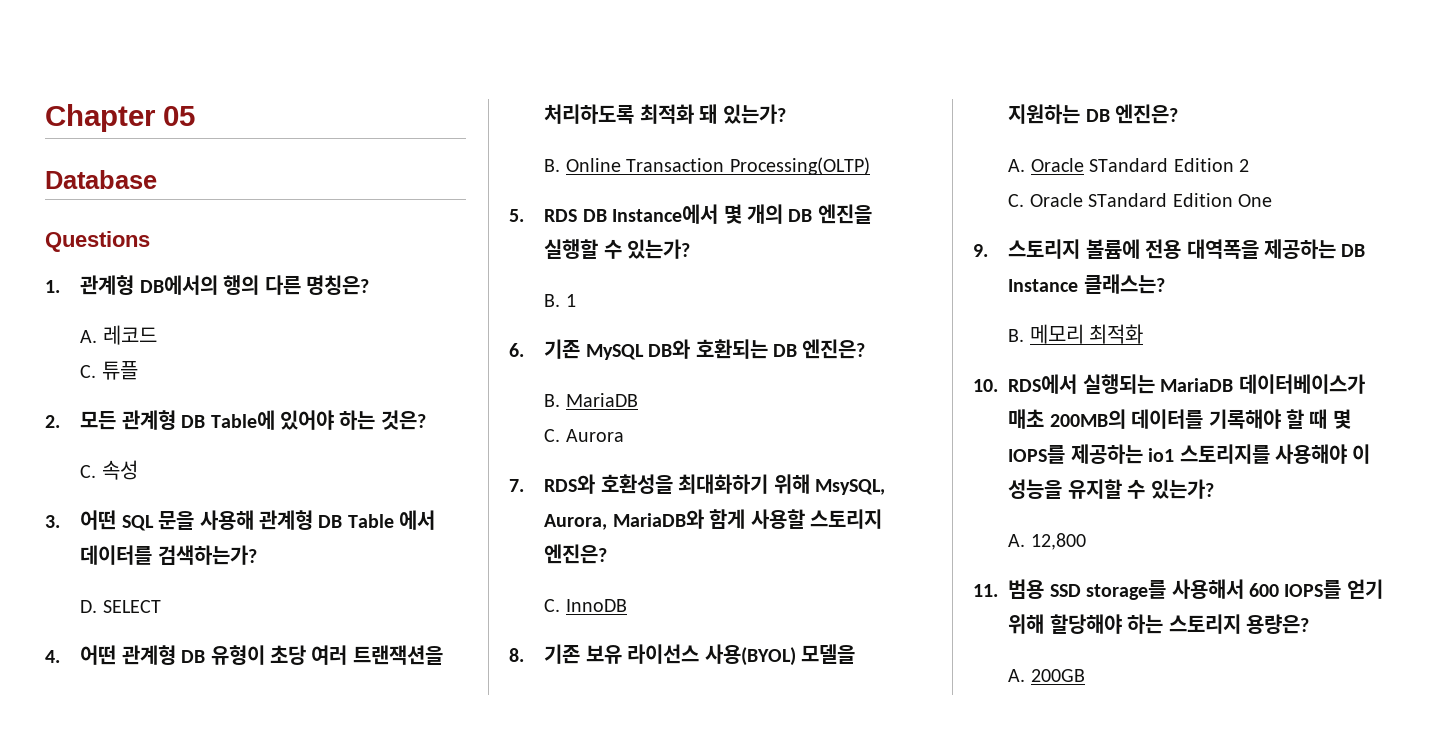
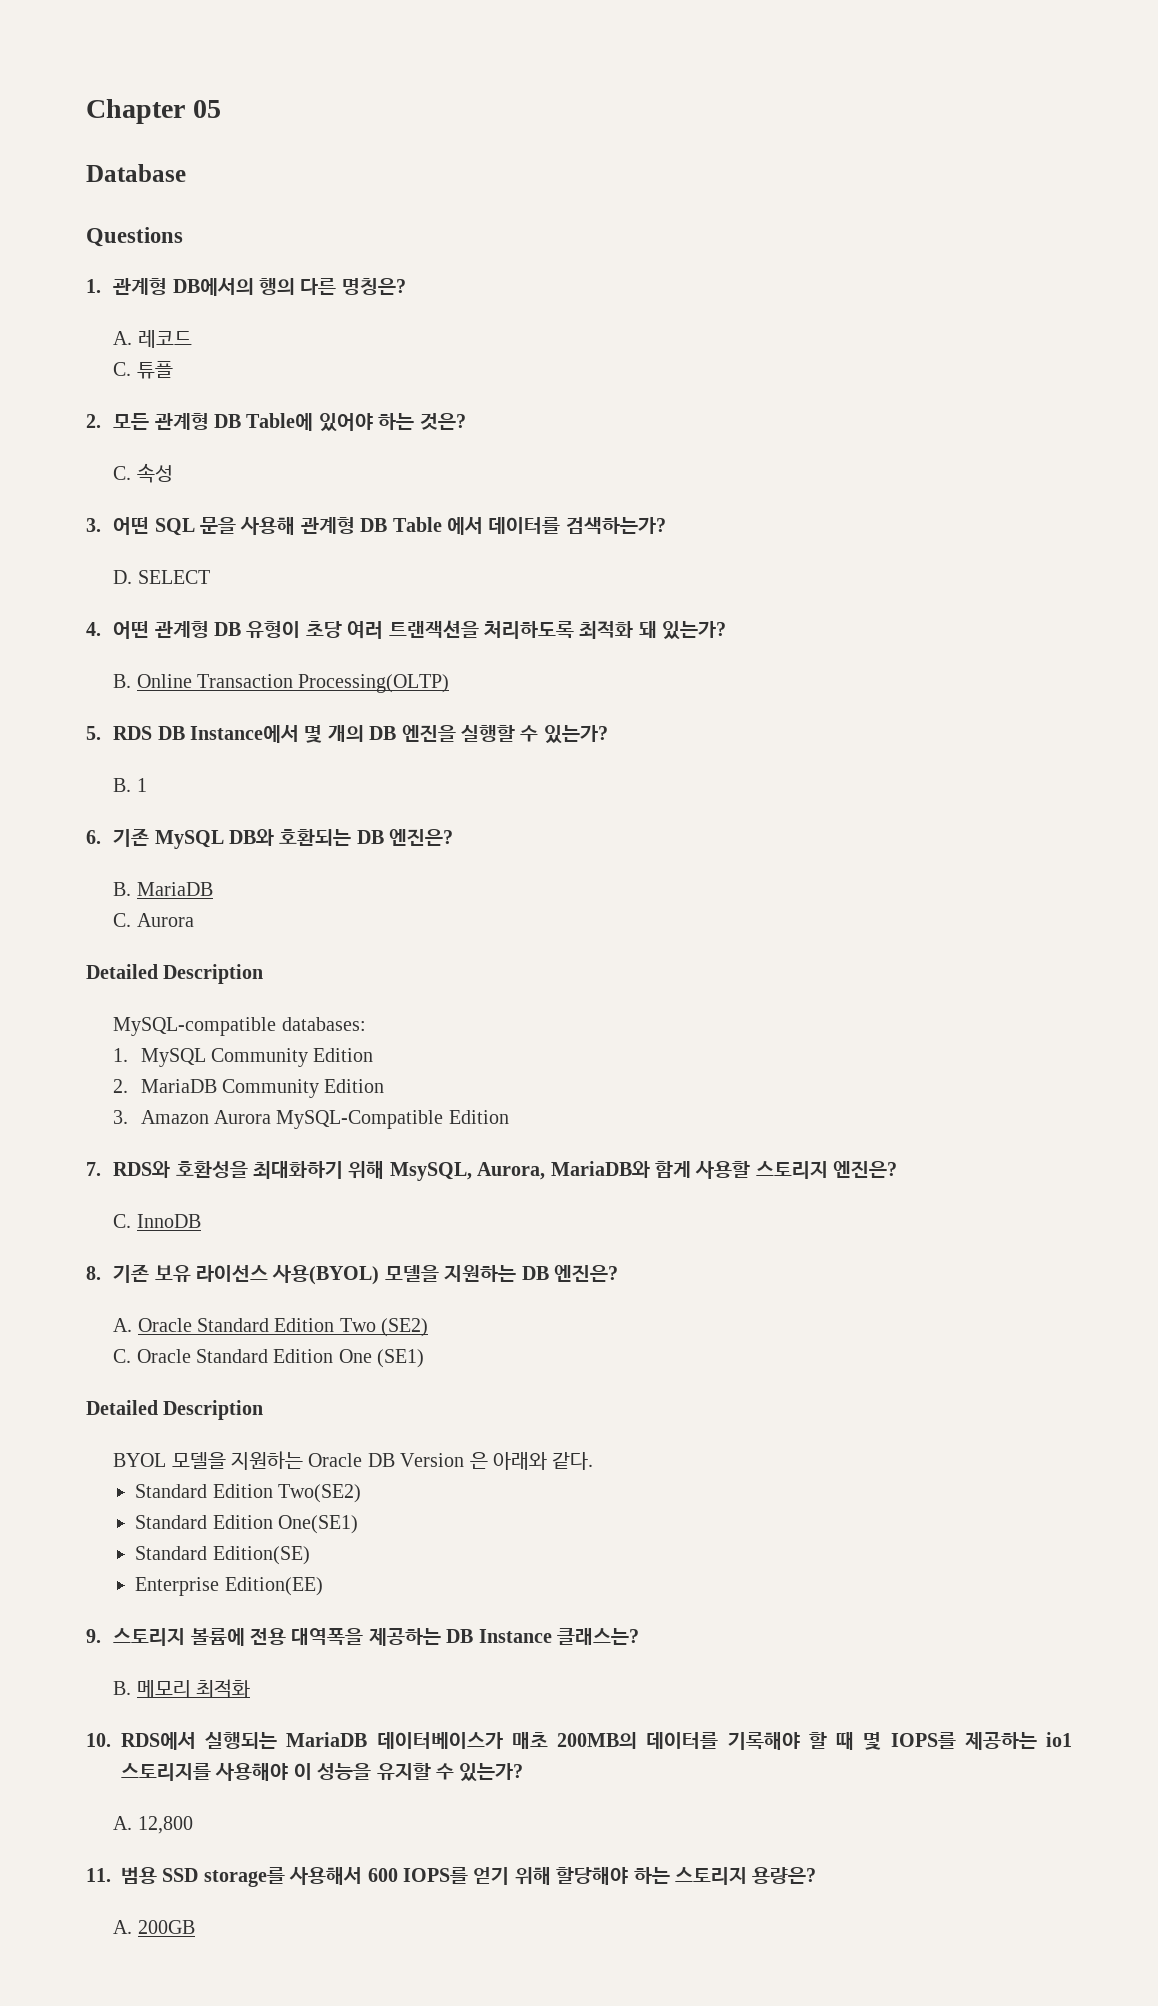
  C. Aurora
+ Detailed Description
+ MySQL-compatible databases:
+ 1. MySQL Community Edition
+ 2. MariaDB Community Edition
+ 3. Amazon Aurora MySQL-Compatible Edition
- A. Oracle STandard Edition 2
+ A. Oracle Standard Edition Two (SE2)
- C. Oracle STandard Edition One
+ C. Oracle Standard Edition One (SE1)
+ Detailed Description
+ BYOL 모델을 지원하는 Oracle DB Version 은 아래와 같다.
+ Standard Edition Two(SE2)
+ Standard Edition One(SE1)
+ Standard Edition(SE)
+ Enterprise Edition(EE)

